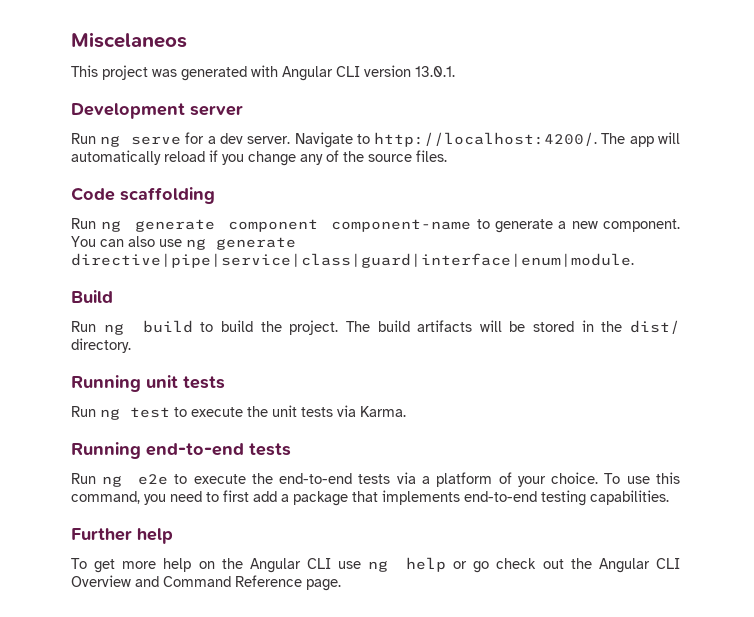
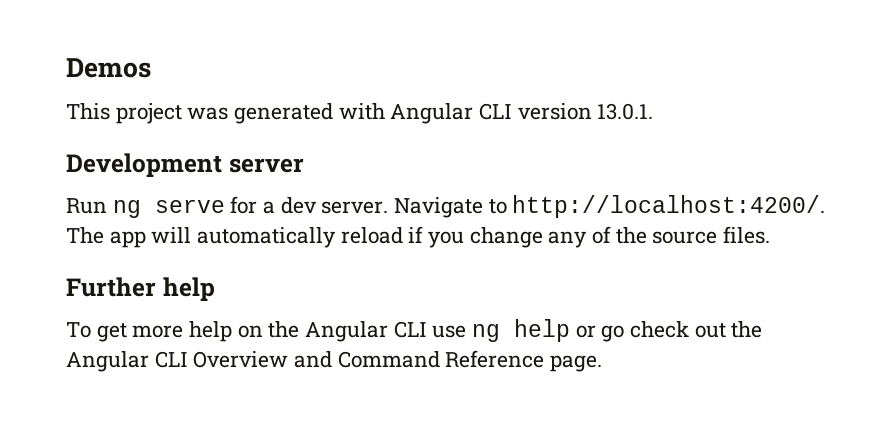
- Miscelaneos
+ Demos
- Code scaffolding
- Run ng generate component component-name to generate a new component. You can also use ng generate directive|pipe|service|class|guard|interface|enum|module.
- Build
- Run ng build to build the project. The build artifacts will be stored in the dist/ directory.
- Running unit tests
- Run ng test to execute the unit tests via Karma.
- Running end-to-end tests
- Run ng e2e to execute the end-to-end tests via a platform of your choice. To use this command, you need to first add a package that implements end-to-end testing capabilities.

